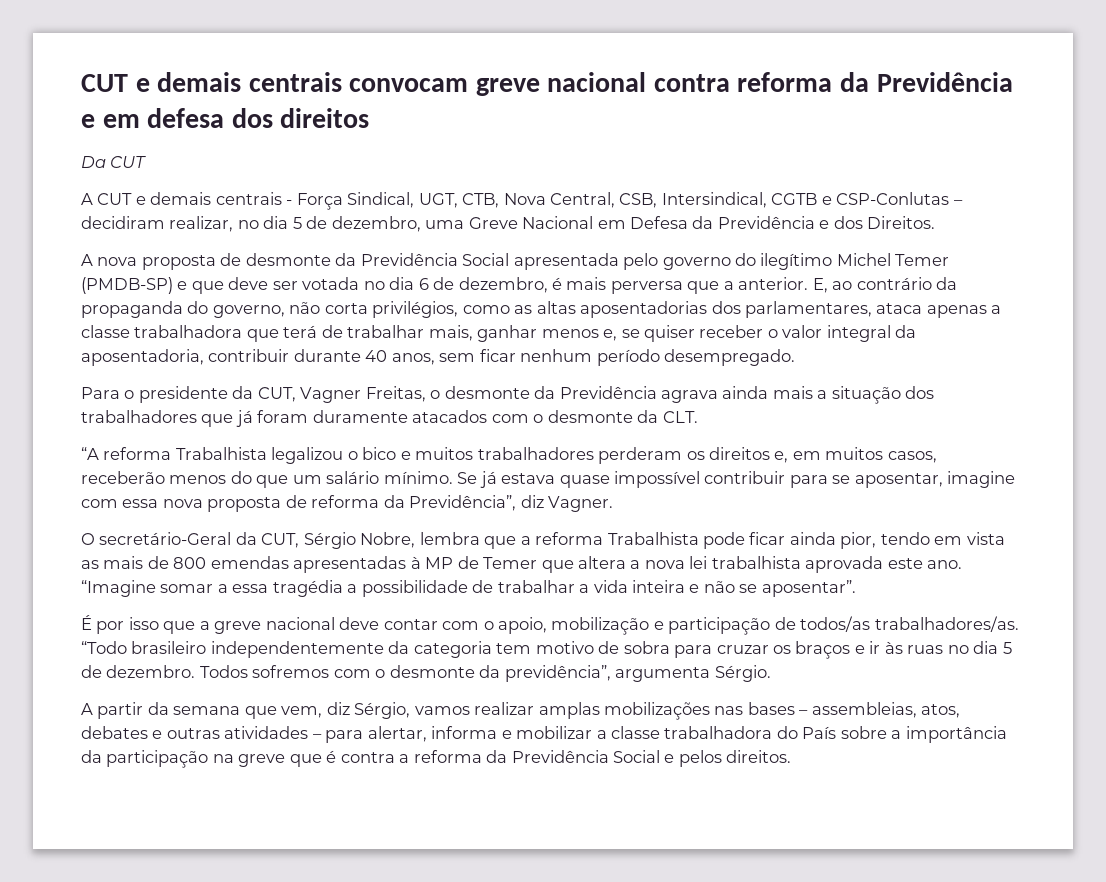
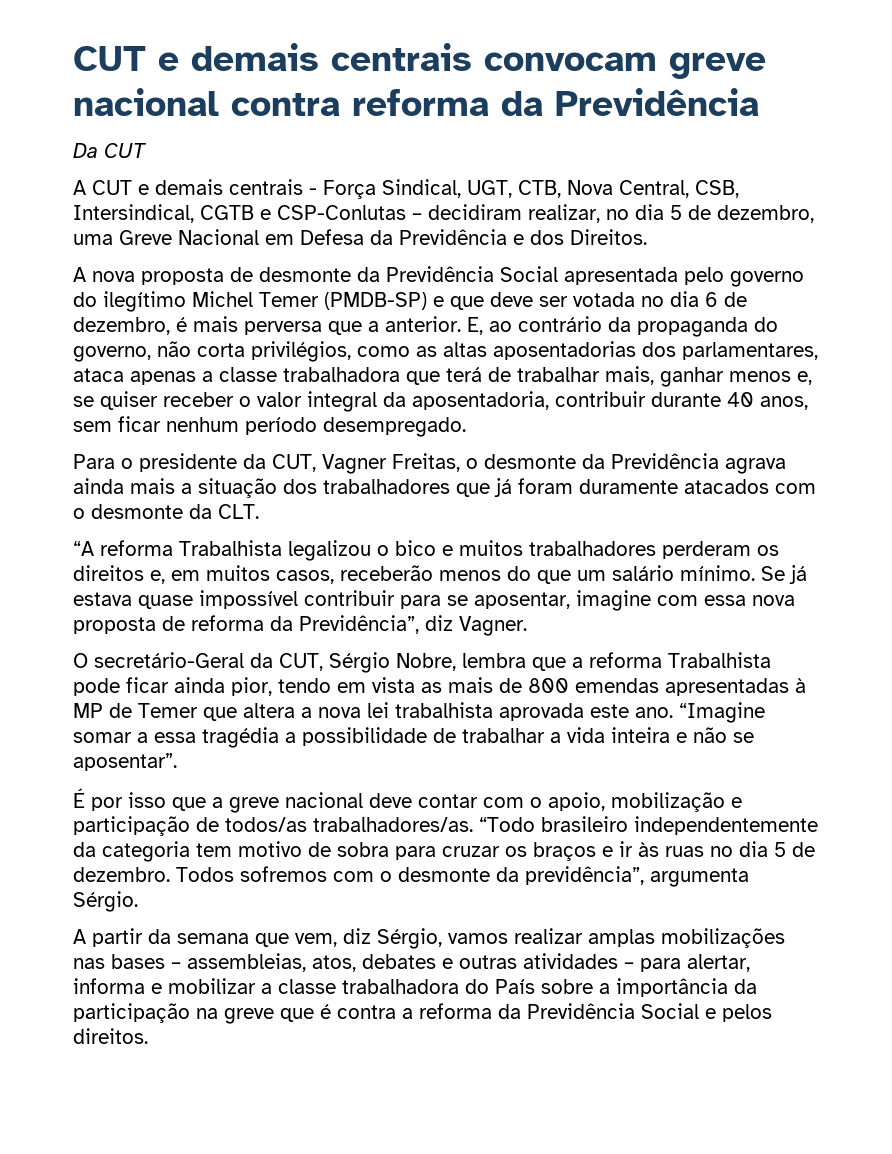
- CUT e demais centrais convocam greve nacional contra reforma da Previdência e em defesa dos direitos
+ CUT e demais centrais convocam greve nacional contra reforma da Previdência

